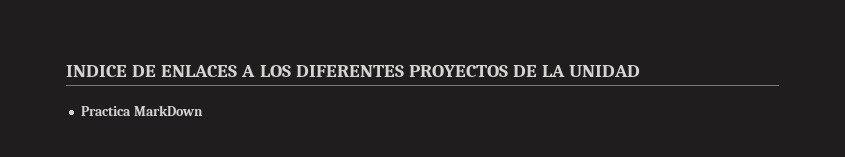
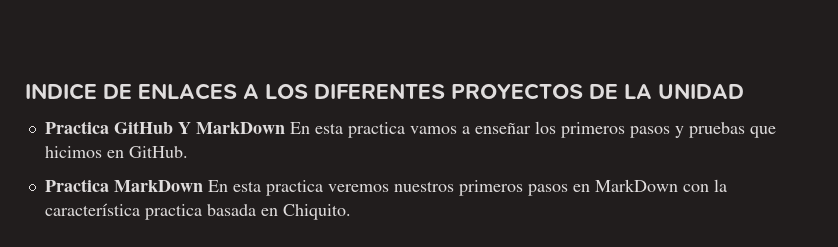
- Practica MarkDown
+ Practica GitHub Y MarkDown En esta practica vamos a enseñar los primeros pasos y pruebas que hicimos en GitHub.
+ Practica MarkDown En esta practica veremos nuestros primeros pasos en MarkDown con la característica practica basada en Chiquito.

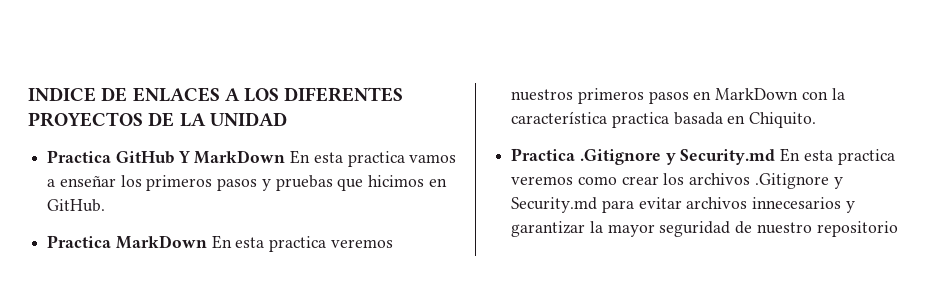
+ Practica .Gitignore y Security.md En esta practica veremos como crear los archivos .Gitignore y Security.md para evitar archivos innecesarios y garantizar la mayor seguridad de nuestro repositorio

